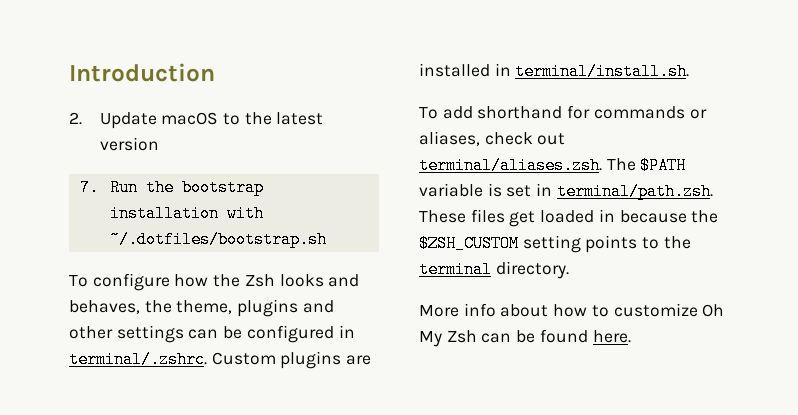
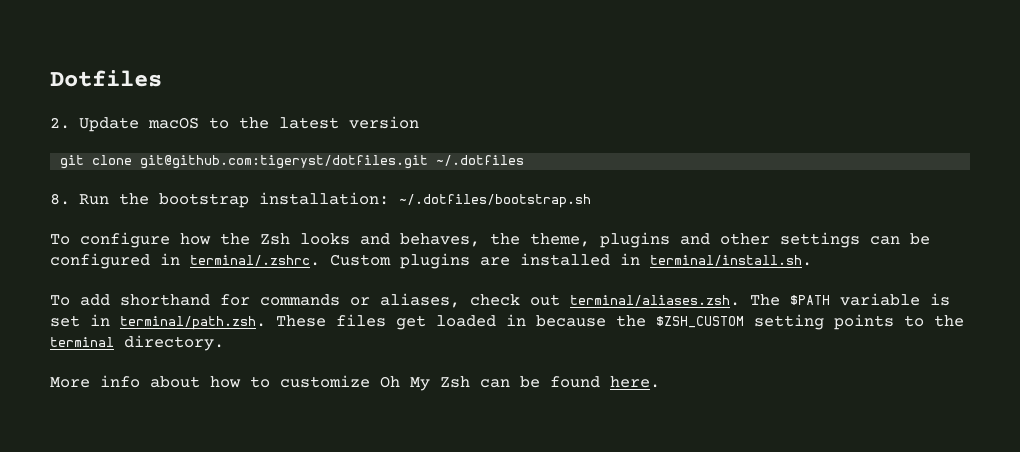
- Introduction
+ Dotfiles
- 7. Run the bootstrap installation with ~/.dotfiles/bootstrap.sh
+ git clone git@github.com:tigeryst/dotfiles.git ~/.dotfiles
+ 8. Run the bootstrap installation: ~/.dotfiles/bootstrap.sh

